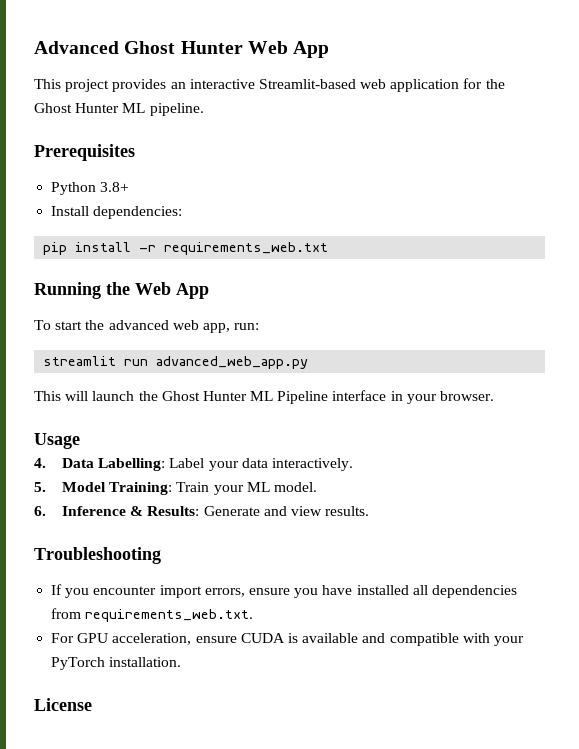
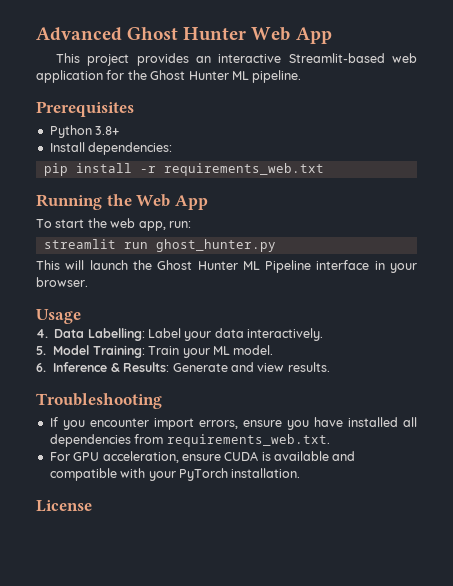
- To start the advanced web app, run:
+ To start the web app, run:
- streamlit run advanced_web_app.py
+ streamlit run ghost_hunter.py

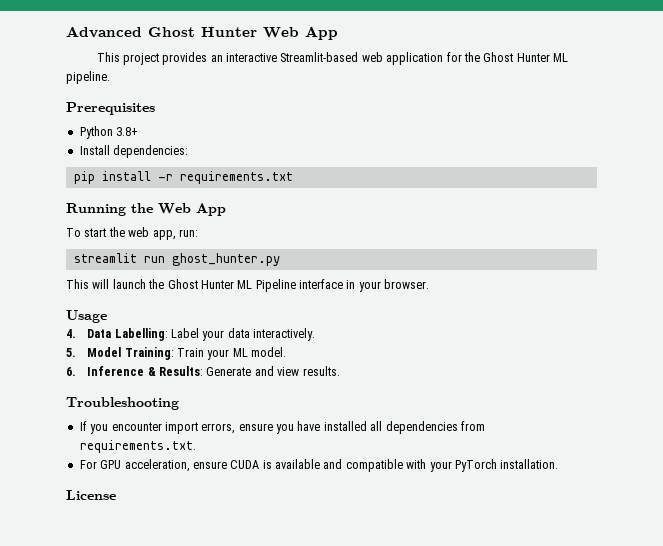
- pip install -r requirements_web.txt
+ pip install -r requirements.txt
- If you encounter import errors, ensure you have installed all dependencies from requirements_web.txt.
+ If you encounter import errors, ensure you have installed all dependencies from requirements.txt.

